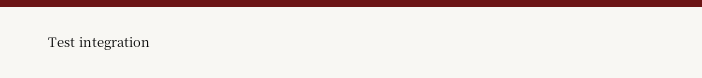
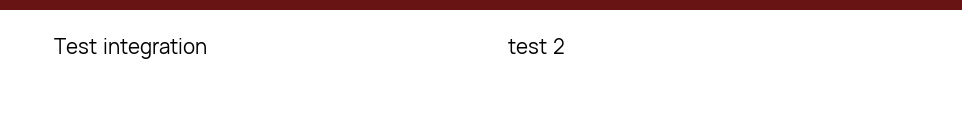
+ test 2

